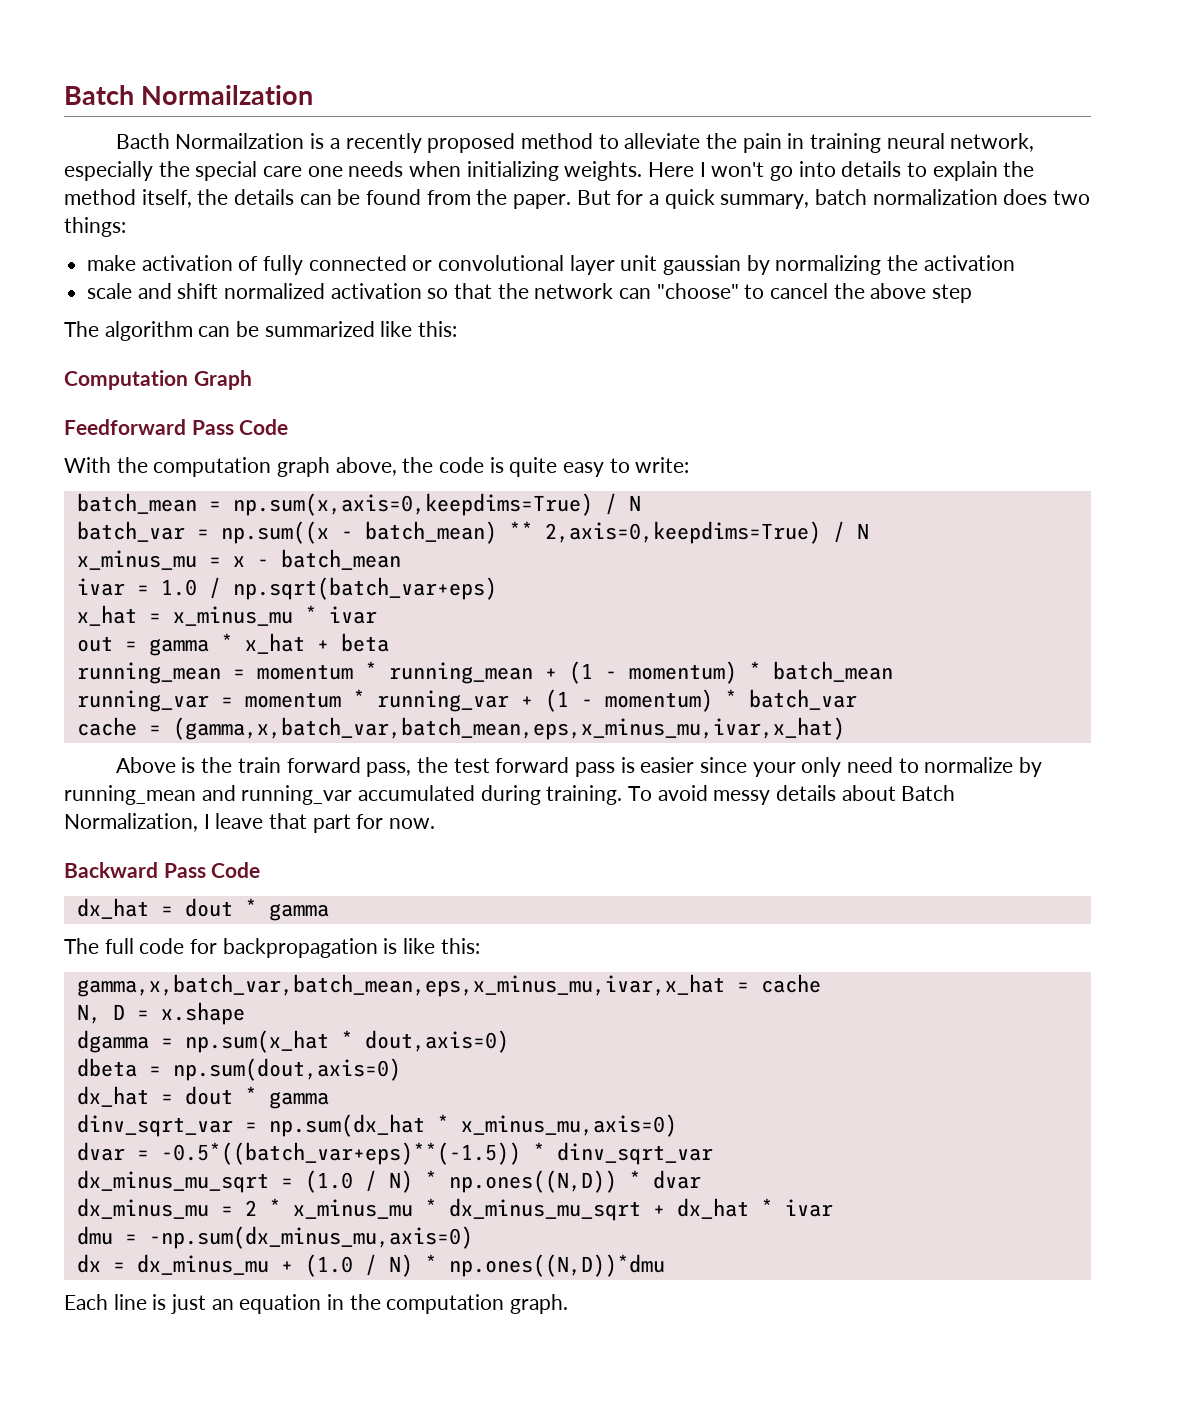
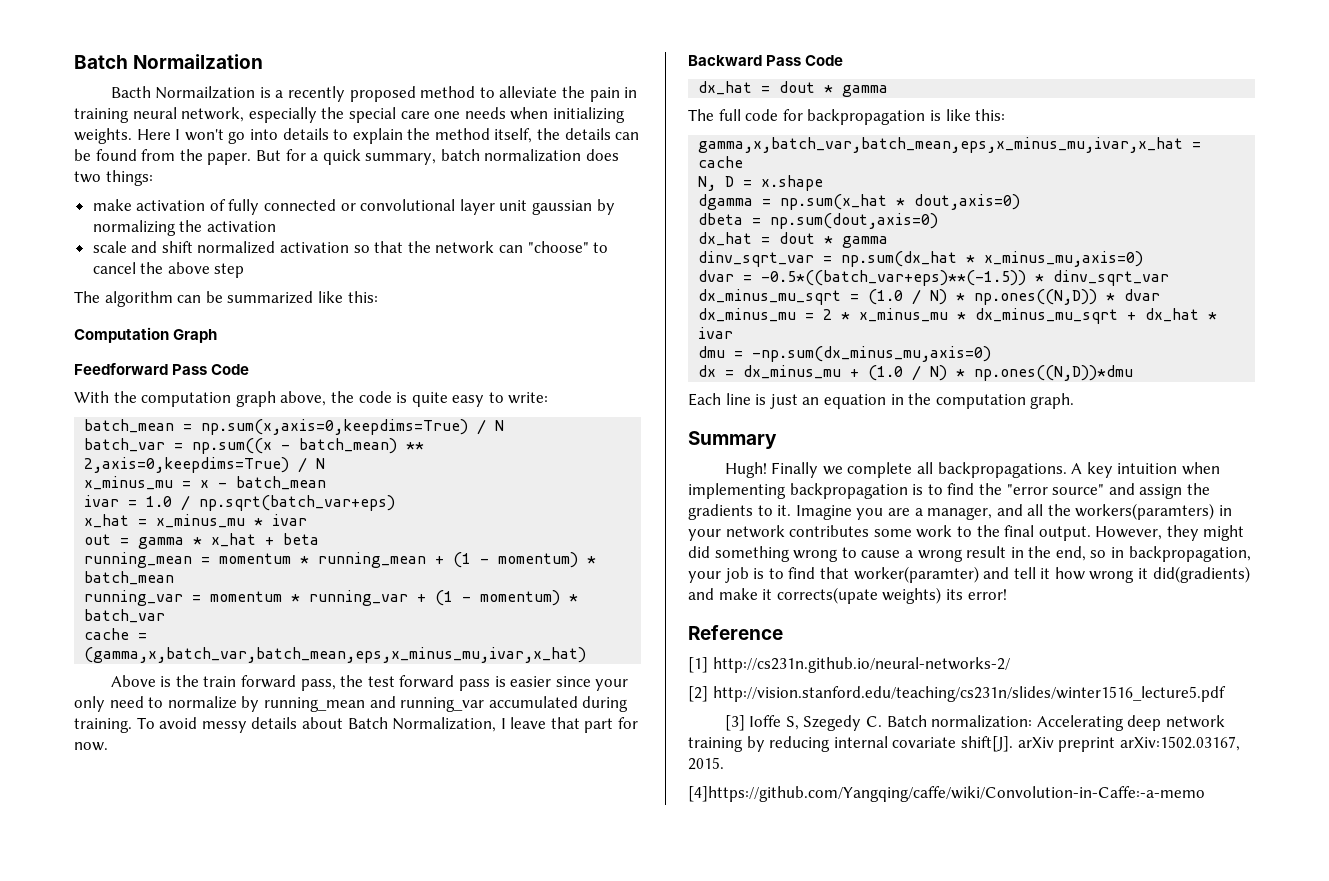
+ Summary
+ Hugh! Finally we complete all backpropagations. A key intuition when implementing backpropagation is to find the "error source" and assign the gradients to it. Imagine you are a manager, and all the workers(paramters) in your network contributes some work to the final output. However, they might did something wrong to cause a wrong result in the end, so in backpropagation, your job is to find that worker(paramter) and tell it how wrong it did(gradients) and make it corrects(upate weights) its error!
+ Reference
+ [1] http://cs231n.github.io/neural-networks-2/
+ [2] http://vision.stanford.edu/teaching/cs231n/slides/winter1516_lecture5.pdf
+ [3] Ioffe S, Szegedy C. Batch normalization: Accelerating deep network training by reducing internal covariate shift[J]. arXiv preprint arXiv:1502.03167, 2015.
+ [4]https://github.com/Yangqing/caffe/wiki/Convolution-in-Caffe:-a-memo

